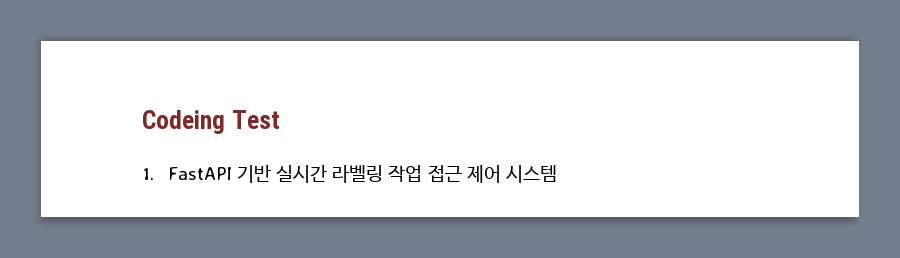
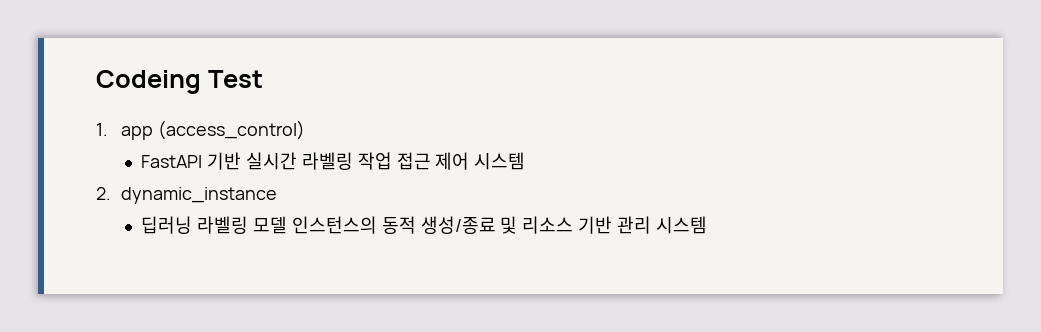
- 1. FastAPI 기반 실시간 라벨링 작업 접근 제어 시스템
+ 1. app (access_control)
+ FastAPI 기반 실시간 라벨링 작업 접근 제어 시스템
+ 2. dynamic_instance
+ 딥러닝 라벨링 모델 인스턴스의 동적 생성/종료 및 리소스 기반 관리 시스템

